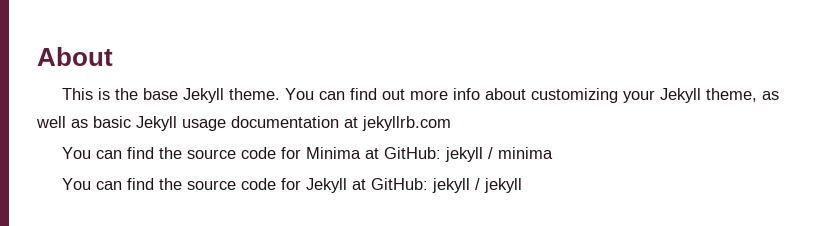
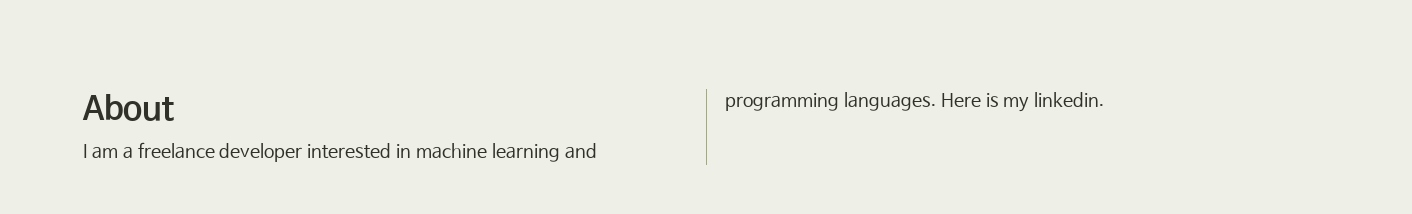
- This is the base Jekyll theme. You can find out more info about customizing your Jekyll theme, as well as basic Jekyll usage documentation at jekyllrb.com
- You can find the source code for Minima at GitHub: jekyll / minima
- You can find the source code for Jekyll at GitHub: jekyll / jekyll
+ I am a freelance developer interested in machine learning and programming languages. Here is my linkedin.

